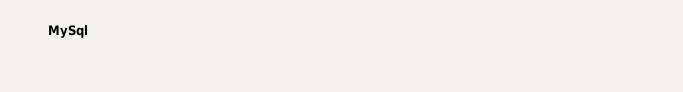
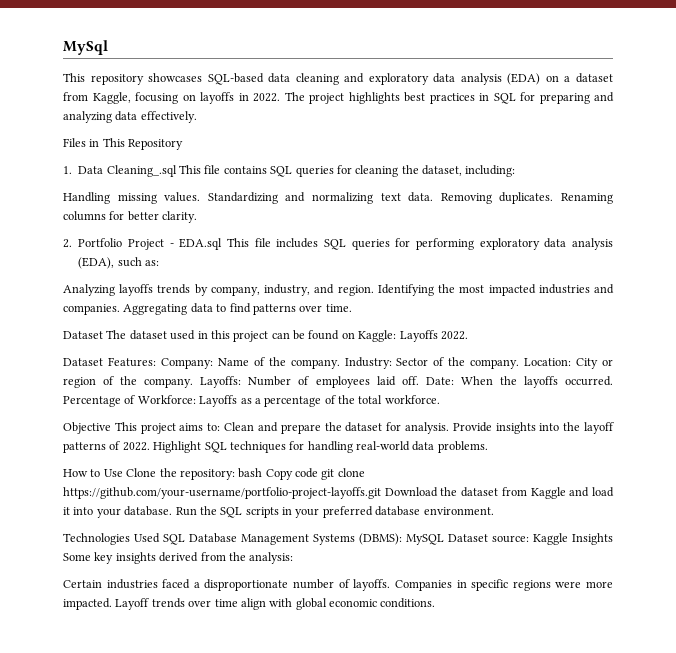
+ This repository showcases SQL-based data cleaning and exploratory data analysis (EDA) on a dataset from Kaggle, focusing on layoffs in 2022. The project highlights best practices in SQL for preparing and analyzing data effectively.
+ Files in This Repository
+ 1. Data Cleaning_.sql This file contains SQL queries for cleaning the dataset, including:
+ Handling missing values. Standardizing and normalizing text data. Removing duplicates. Renaming columns for better clarity.
+ 2. Portfolio Project - EDA.sql This file includes SQL queries for performing exploratory data analysis (EDA), such as:
+ Analyzing layoffs trends by company, industry, and region. Identifying the most impacted industries and companies. Aggregating data to find patterns over time.
+ Dataset The dataset used in this project can be found on Kaggle: Layoffs 2022.
+ Dataset Features: Company: Name of the company. Industry: Sector of the company. Location: City or region of the company. Layoffs: Number of employees laid off. Date: When the layoffs occurred. Percentage of Workforce: Layoffs as a percentage of the total workforce.
+ Objective This project aims to: Clean and prepare the dataset for analysis. Provide insights into the layoff patterns of 2022. Highlight SQL techniques for handling real-world data problems.
+ How to Use Clone the repository: bash Copy code git clone https://github.com/your-username/portfolio-project-layoffs.git Download the dataset from Kaggle and load it into your database. Run the SQL scripts in your preferred database environment.
+ Technologies Used SQL Database Management Systems (DBMS): MySQL Dataset source: Kaggle Insights Some key insights derived from the analysis:
+ Certain industries faced a disproportionate number of layoffs. Companies in specific regions were more impacted. Layoff trends over time align with global economic conditions.

